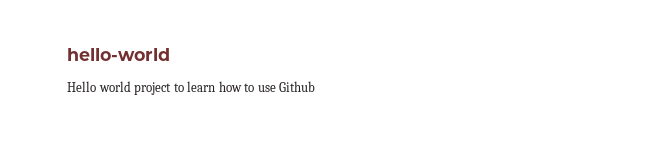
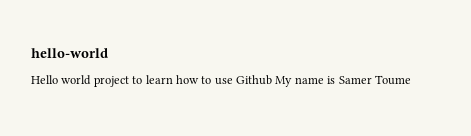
- Hello world project to learn how to use Github
+ Hello world project to learn how to use Github My name is Samer Toume

